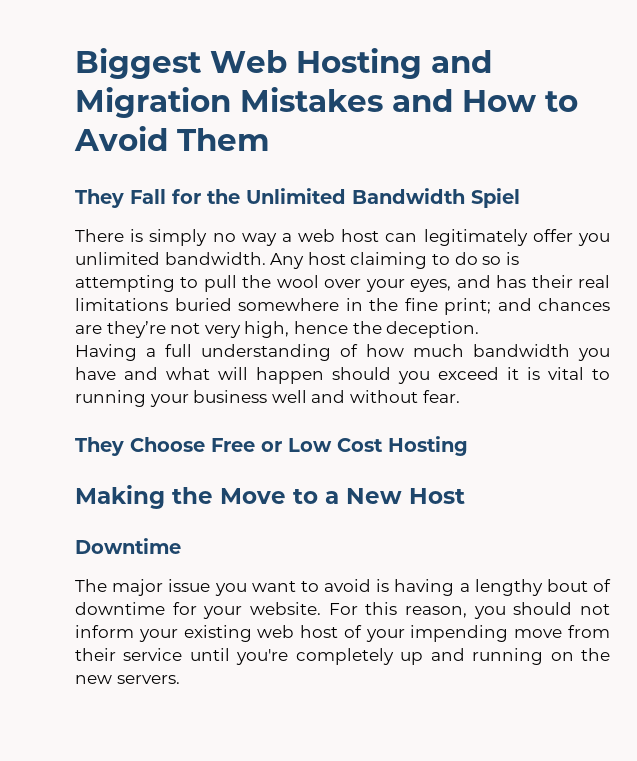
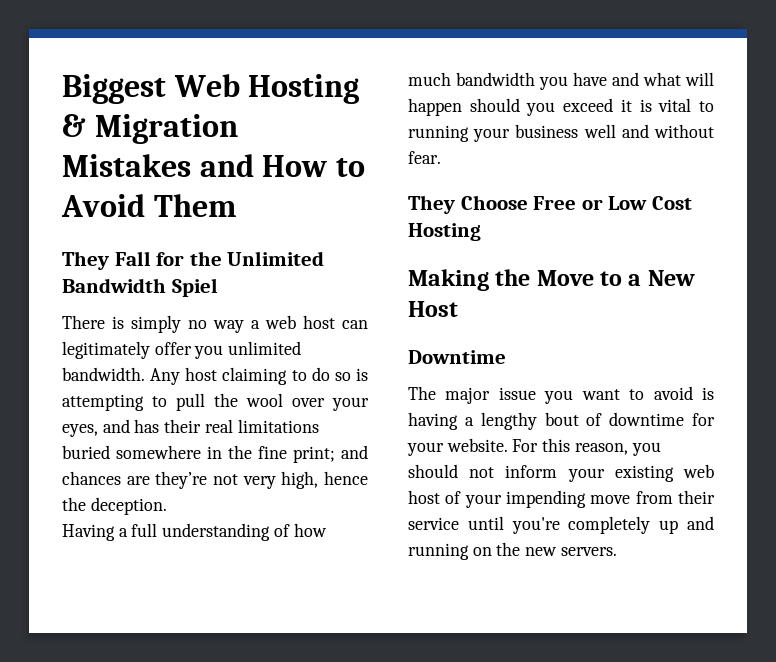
- Biggest Web Hosting and Migration Mistakes and How to Avoid Them
+ Biggest Web Hosting & Migration Mistakes and How to Avoid Them

